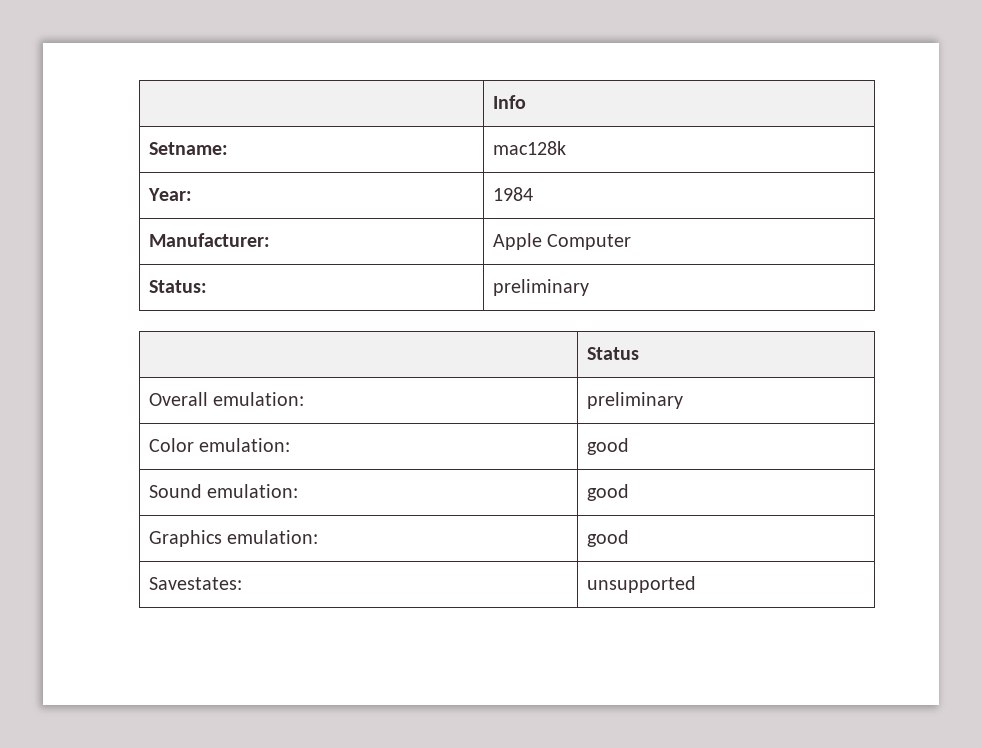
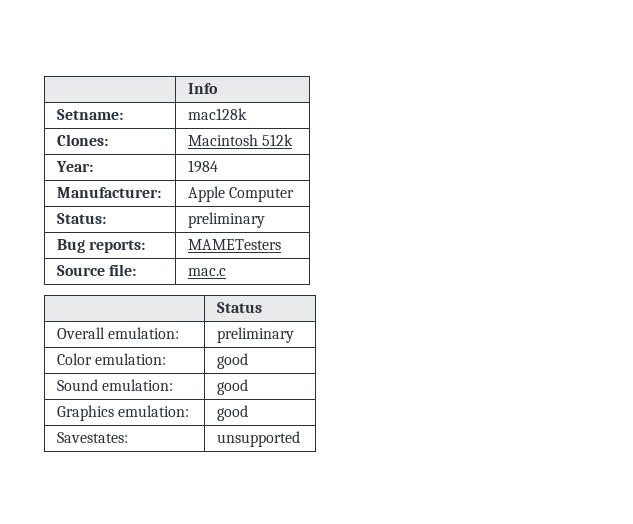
+ Clones: | Macintosh 512k
+ Bug reports: | MAMETesters
+ Source file: | mac.c

